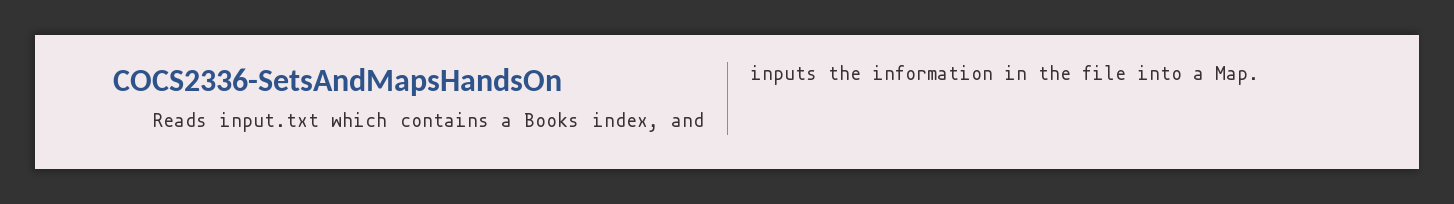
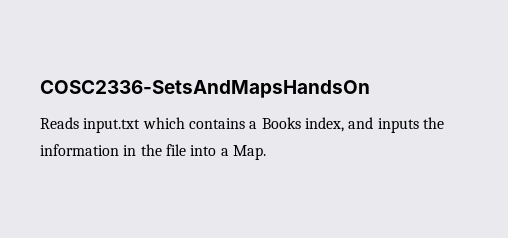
- COCS2336-SetsAndMapsHandsOn
+ COSC2336-SetsAndMapsHandsOn

